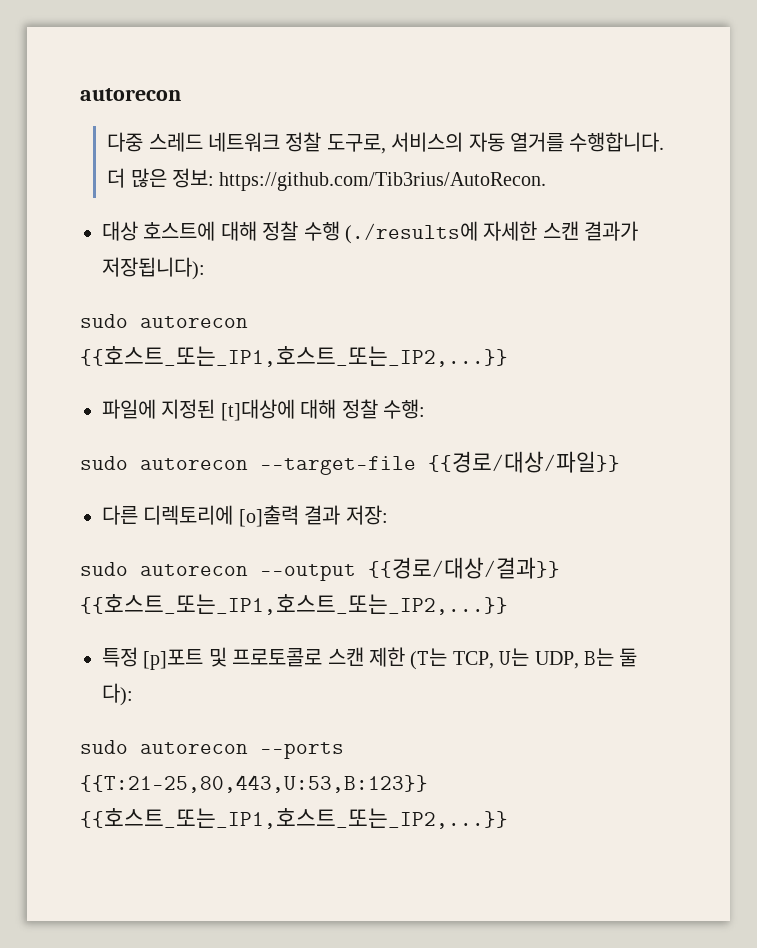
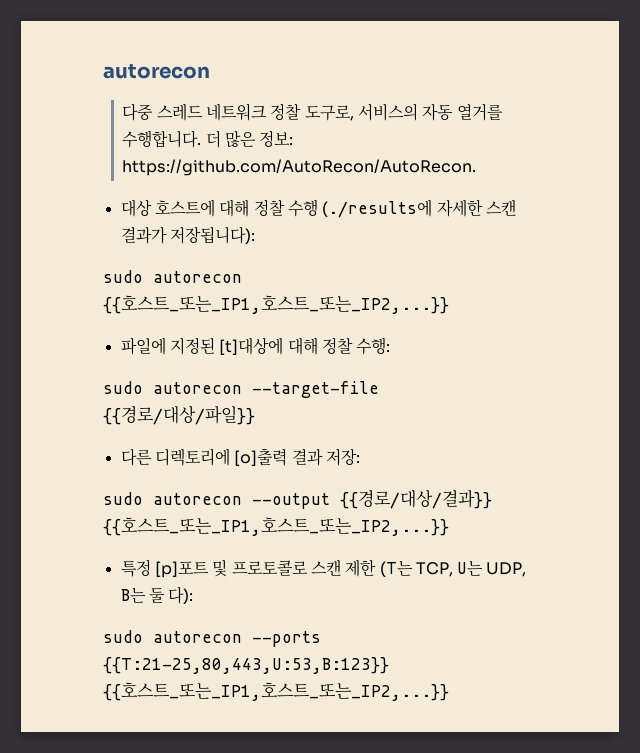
- 더 많은 정보: https://github.com/Tib3rius/AutoRecon.
+ 더 많은 정보: https://github.com/AutoRecon/AutoRecon.

